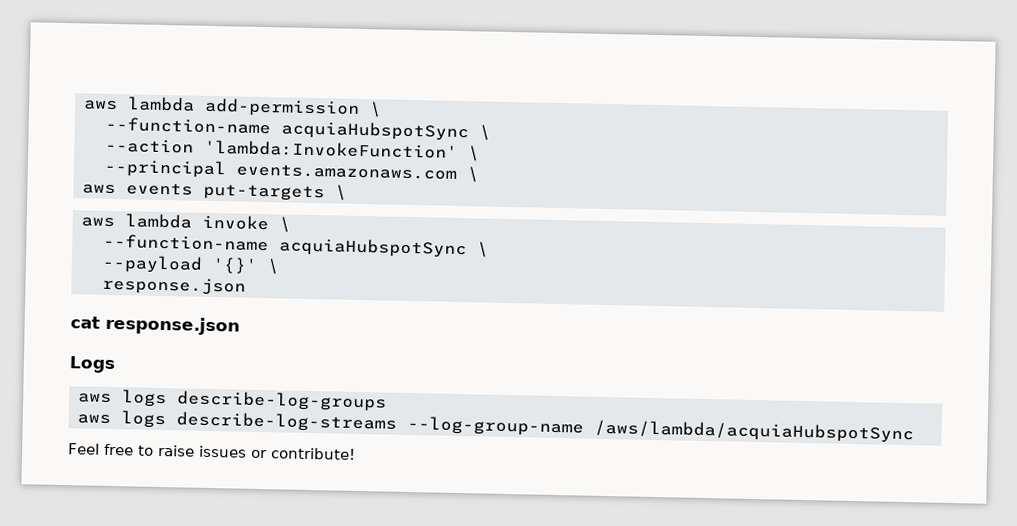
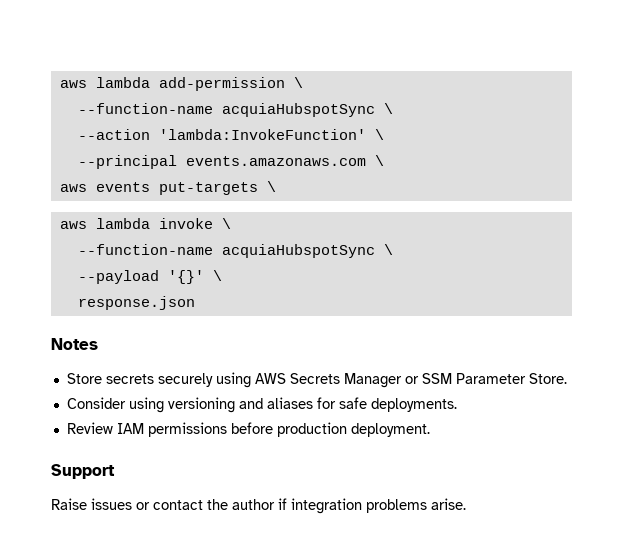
- cat response.json
- Logs
- aws logs describe-log-groups
- aws logs describe-log-streams --log-group-name /aws/lambda/acquiaHubspotSync
- Feel free to raise issues or contribute!
+ Notes
+ Store secrets securely using AWS Secrets Manager or SSM Parameter Store.
+ Consider using versioning and aliases for safe deployments.
+ Review IAM permissions before production deployment.
+ Support
+ Raise issues or contact the author if integration problems arise.

